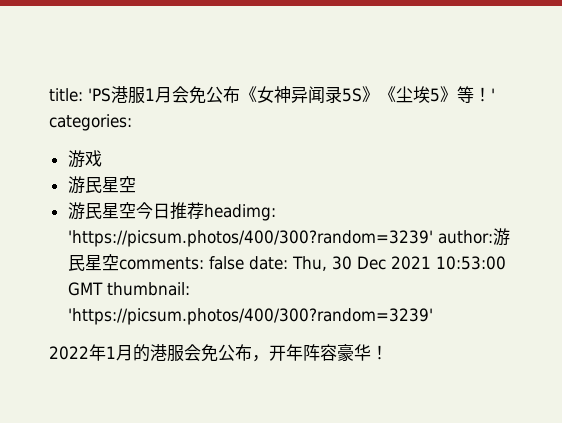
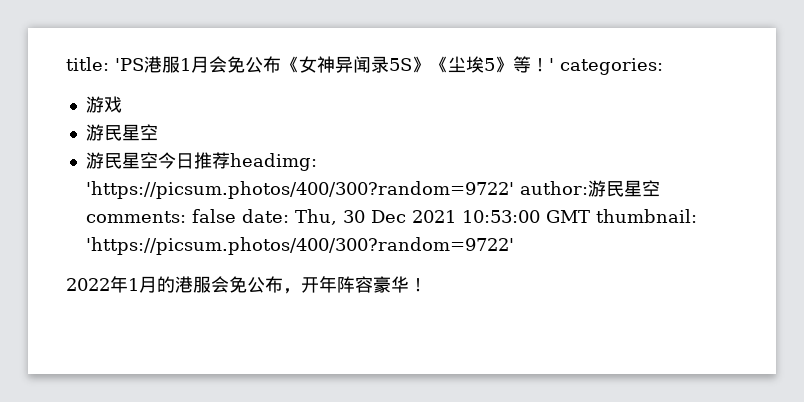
- 游民星空今日推荐headimg: 'https://picsum.photos/400/300?random=3239' author:游民星空comments: false date: Thu, 30 Dec 2021 10:53:00 GMT thumbnail: 'https://picsum.photos/400/300?random=3239'
+ 游民星空今日推荐headimg: 'https://picsum.photos/400/300?random=9722' author:游民星空comments: false date: Thu, 30 Dec 2021 10:53:00 GMT thumbnail: 'https://picsum.photos/400/300?random=9722'

